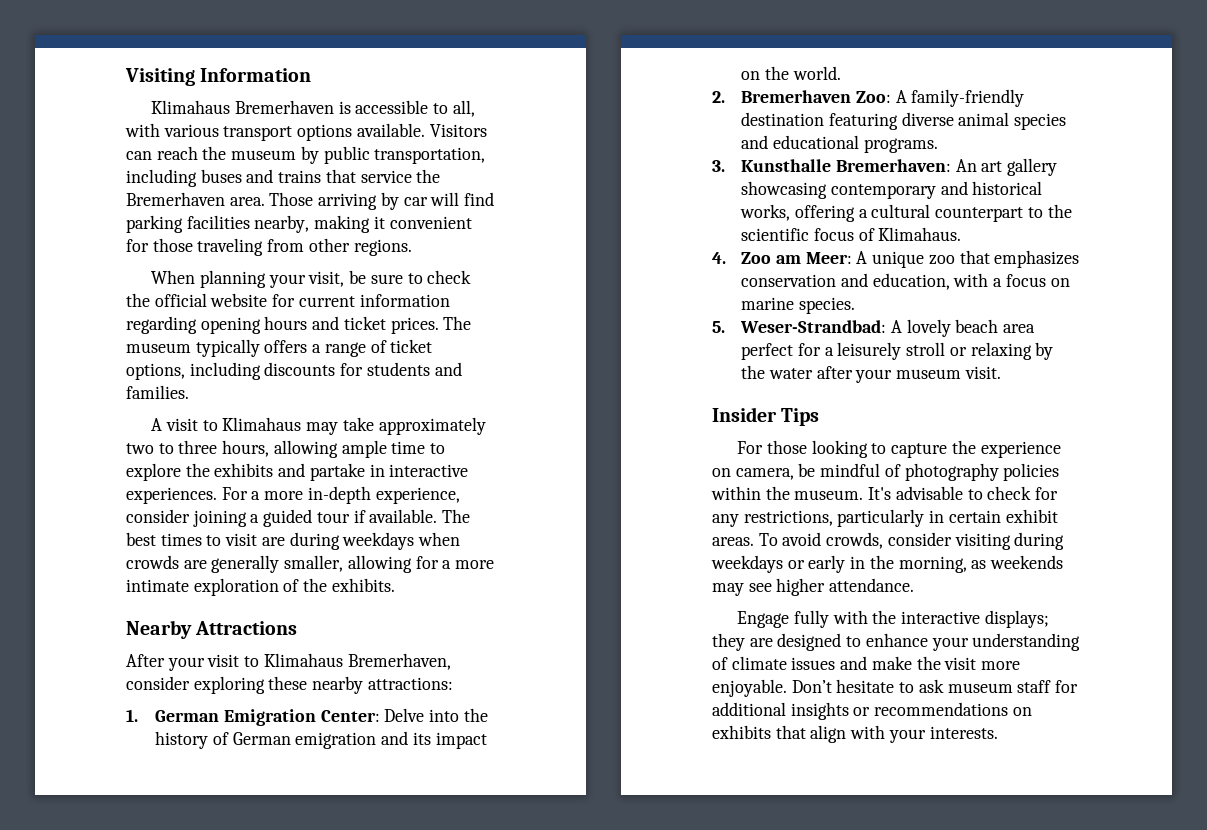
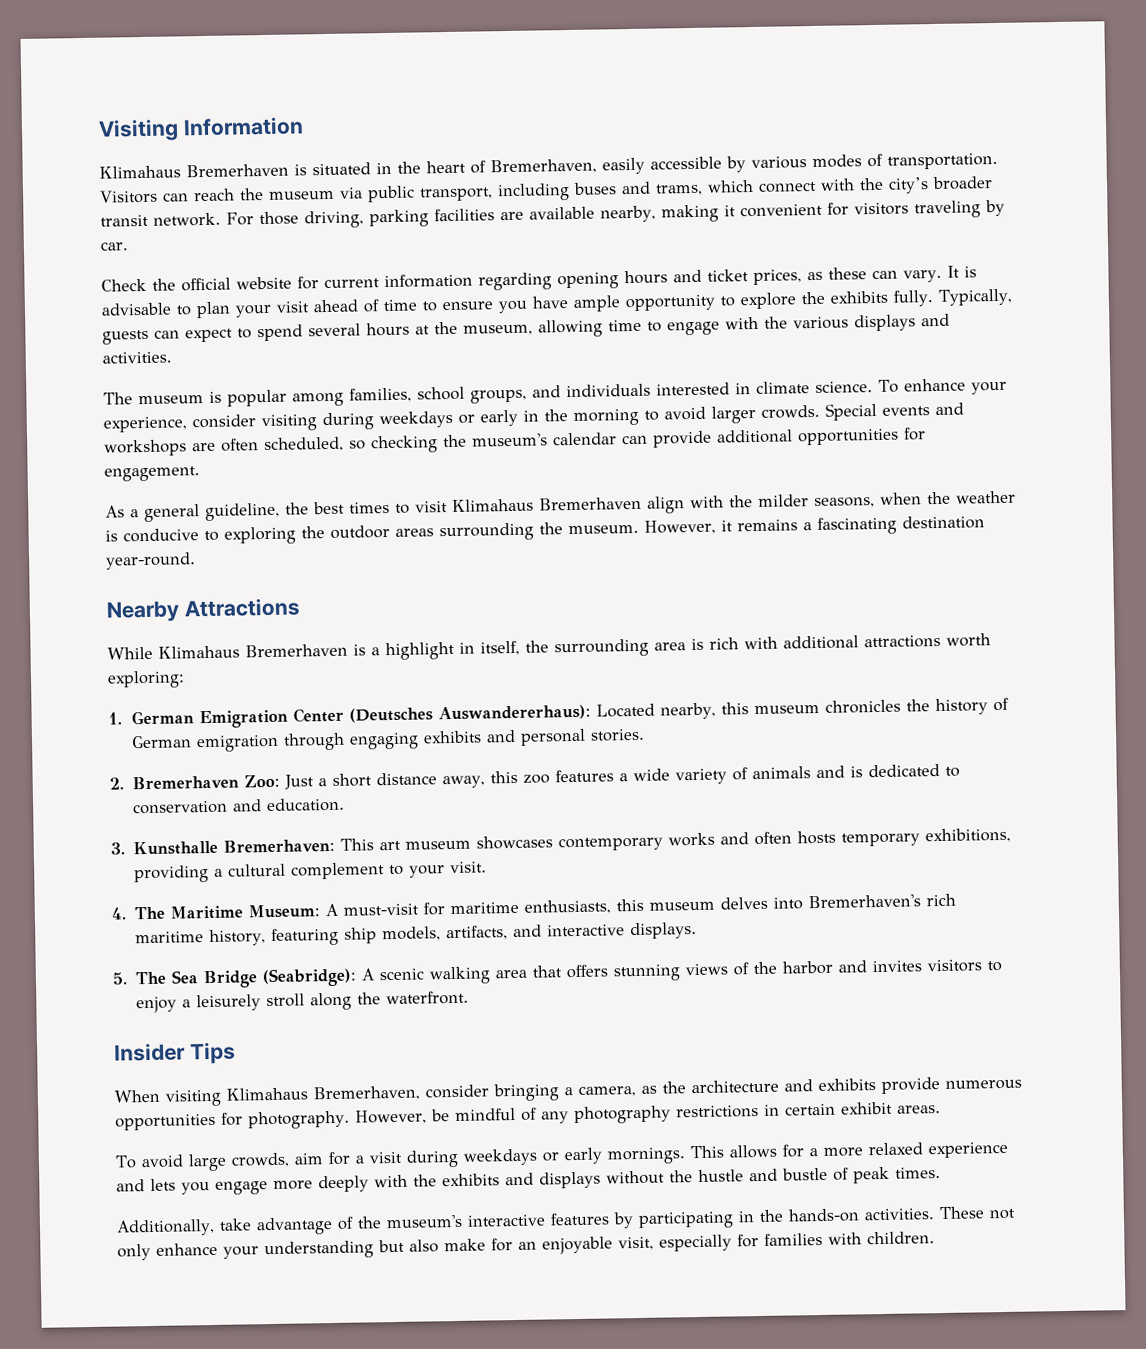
- Klimahaus Bremerhaven is accessible to all, with various transport options available.
+ Klimahaus Bremerhaven is situated in the heart of Bremerhaven, easily accessible by various modes of transportation.
- Visitors can reach the museum by public transportation, including buses and trains that service the Bremerhaven area. Those arriving by car will find parking facilities nearby, making it convenient for those traveling from other regions.
- When planning your visit, be sure to check the official website for current information regarding opening hours and ticket prices. The museum typically offers a range of ticket options, including discounts for students and families.
- A visit to Klimahaus may take approximately two to three hours, allowing ample time to explore the exhibits and partake in interactive experiences. For a more in-depth experience, consider joining a guided tour if available. The best times to visit are during weekdays when crowds are generally smaller, allowing for a more intimate exploration of the exhibits.
+ Visitors can reach the museum via public transport, including buses and trams, which connect with the city’s broader transit network. For those driving, parking facilities are available nearby, making it convenient for visitors traveling by car.
+ Check the official website for current information regarding opening hours and ticket prices, as these can vary. It is advisable to plan your visit ahead of time to ensure you have ample opportunity to explore the exhibits fully. Typically, guests can expect to spend several hours at the museum, allowing time to engage with the various displays and activities.
+ The museum is popular among families, school groups, and individuals interested in climate science. To enhance your experience, consider visiting during weekdays or early in the morning to avoid larger crowds. Special events and workshops are often scheduled, so checking the museum's calendar can provide additional opportunities for engagement.
+ As a general guideline, the best times to visit Klimahaus Bremerhaven align with the milder seasons, when the weather is conducive to exploring the outdoor areas surrounding the museum. However, it remains a fascinating destination year-round.
  Nearby Attractions
- After your visit to Klimahaus Bremerhaven, consider exploring these nearby attractions:
- 1. German Emigration Center: Delve into the history of German emigration and its impact on the world.
- 2. Bremerhaven Zoo: A family-friendly destination featuring diverse animal species and educational programs.
- 3. Kunsthalle Bremerhaven: An art gallery showcasing contemporary and historical works, offering a cultural counterpart to the scientific focus of Klimahaus.
- 4. Zoo am Meer: A unique zoo that emphasizes conservation and education, with a focus on marine species.
- 5. Weser-Strandbad: A lovely beach area perfect for a leisurely stroll or relaxing by the water after your museum visit.
+ While Klimahaus Bremerhaven is a highlight in itself, the surrounding area is rich with additional attractions worth exploring:
+ 1. German Emigration Center (Deutsches Auswandererhaus): Located nearby, this museum chronicles the history of German emigration through engaging exhibits and personal stories.
+ 2. Bremerhaven Zoo: Just a short distance away, this zoo features a wide variety of animals and is dedicated to conservation and education.
+ 3. Kunsthalle Bremerhaven: This art museum showcases contemporary works and often hosts temporary exhibitions, providing a cultural complement to your visit.
+ 4. The Maritime Museum: A must-visit for maritime enthusiasts, this museum delves into Bremerhaven's rich maritime history, featuring ship models, artifacts, and interactive displays.
+ 5. The Sea Bridge (Seabridge): A scenic walking area that offers stunning views of the harbor and invites visitors to enjoy a leisurely stroll along the waterfront.
  Insider Tips
- For those looking to capture the experience on camera, be mindful of photography policies within the museum. It's advisable to check for any restrictions, particularly in certain exhibit areas. To avoid crowds, consider visiting during weekdays or early in the morning, as weekends may see higher attendance.
- Engage fully with the interactive displays; they are designed to enhance your understanding of climate issues and make the visit more enjoyable. Don’t hesitate to ask museum staff for additional insights or recommendations on exhibits that align with your interests.
+ When visiting Klimahaus Bremerhaven, consider bringing a camera, as the architecture and exhibits provide numerous opportunities for photography. However, be mindful of any photography restrictions in certain exhibit areas.
+ To avoid large crowds, aim for a visit during weekdays or early mornings. This allows for a more relaxed experience and lets you engage more deeply with the exhibits and displays without the hustle and bustle of peak times.
+ Additionally, take advantage of the museum's interactive features by participating in the hands-on activities. These not only enhance your understanding but also make for an enjoyable visit, especially for families with children.

